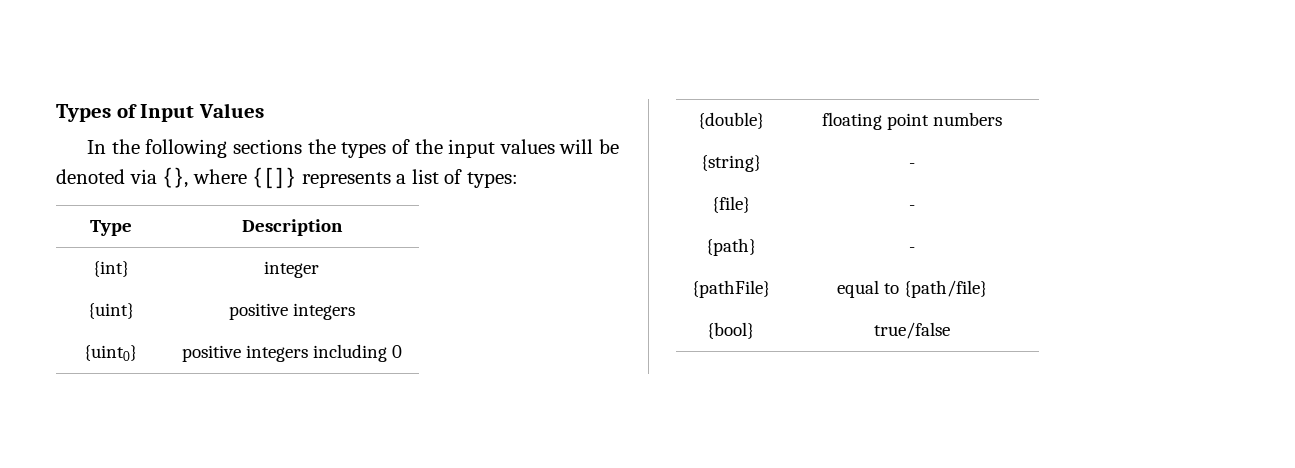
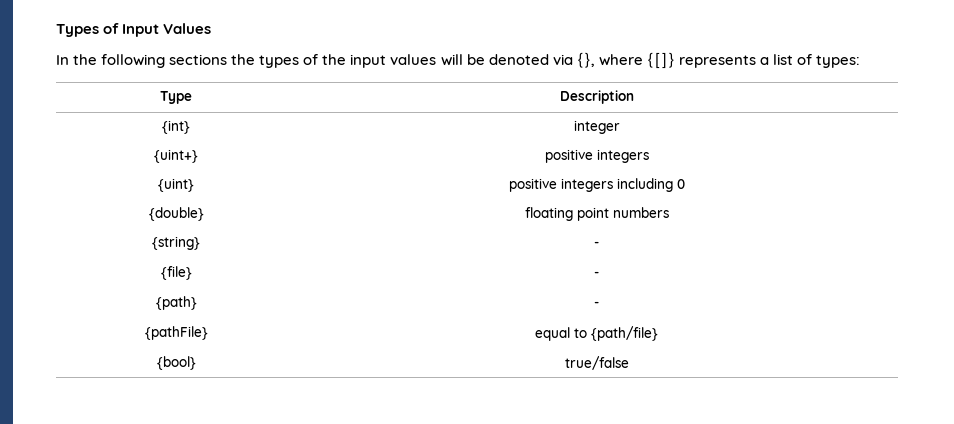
- {uint} | positive integers
+ {uint+} | positive integers
- {uint0} | positive integers including 0
+ {uint} | positive integers including 0

